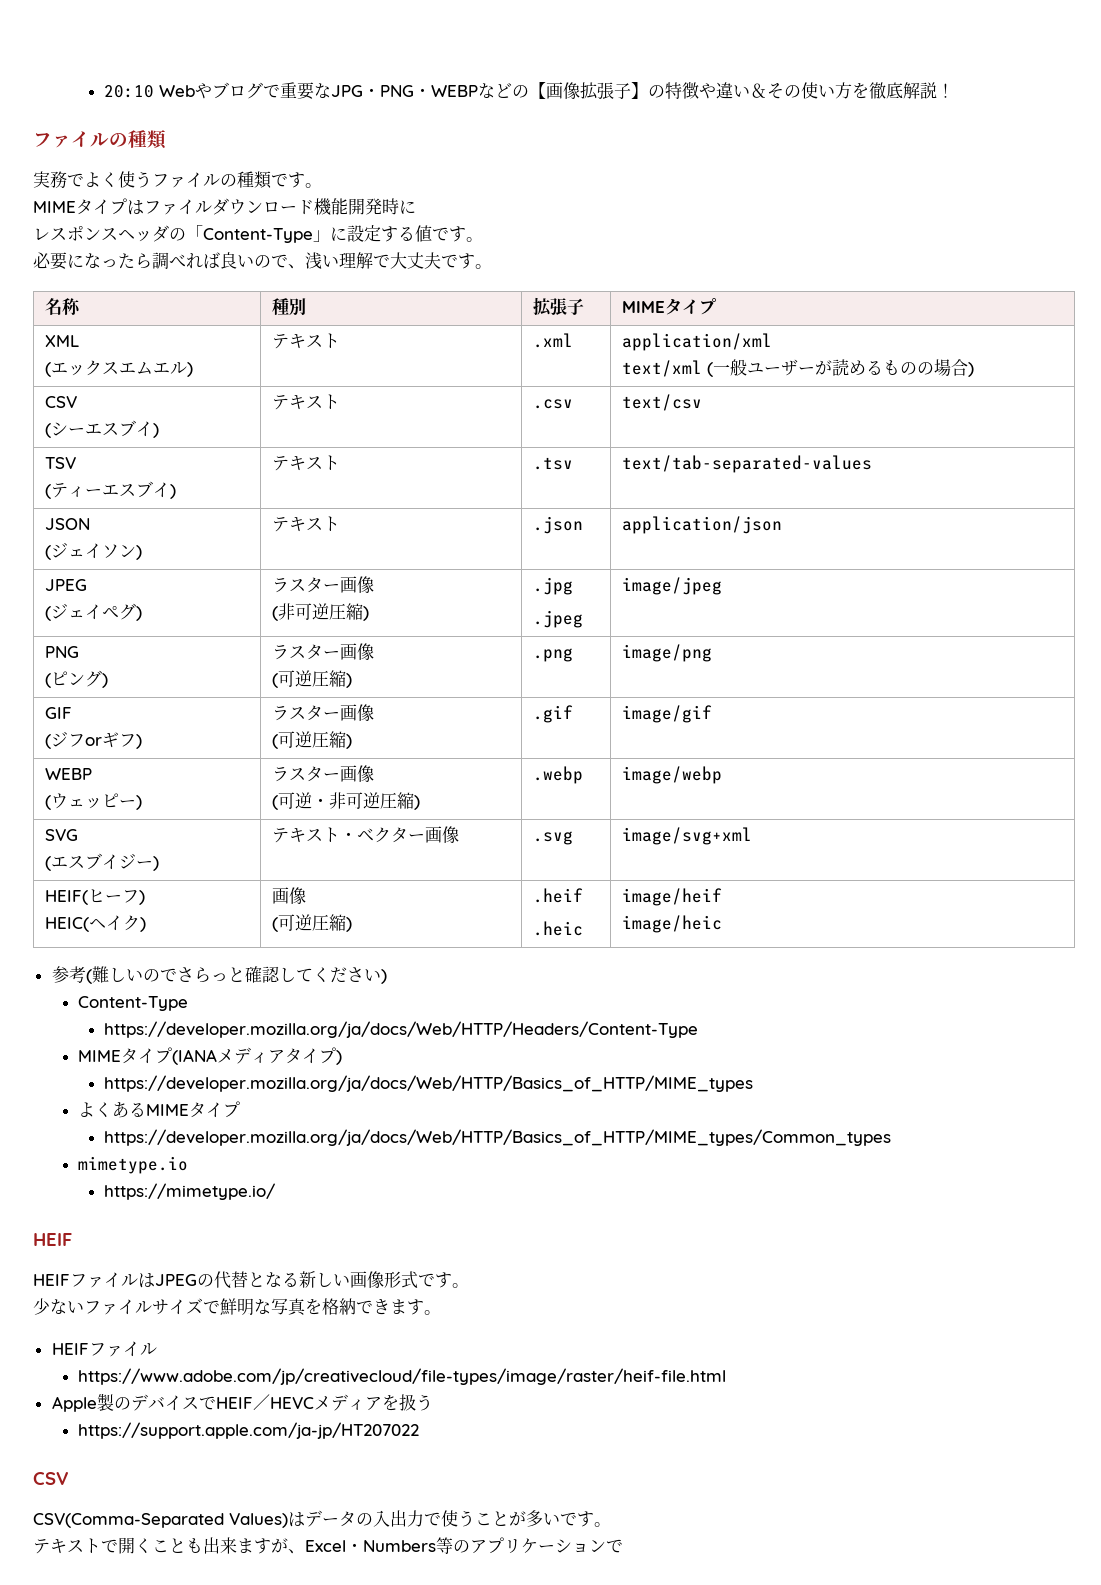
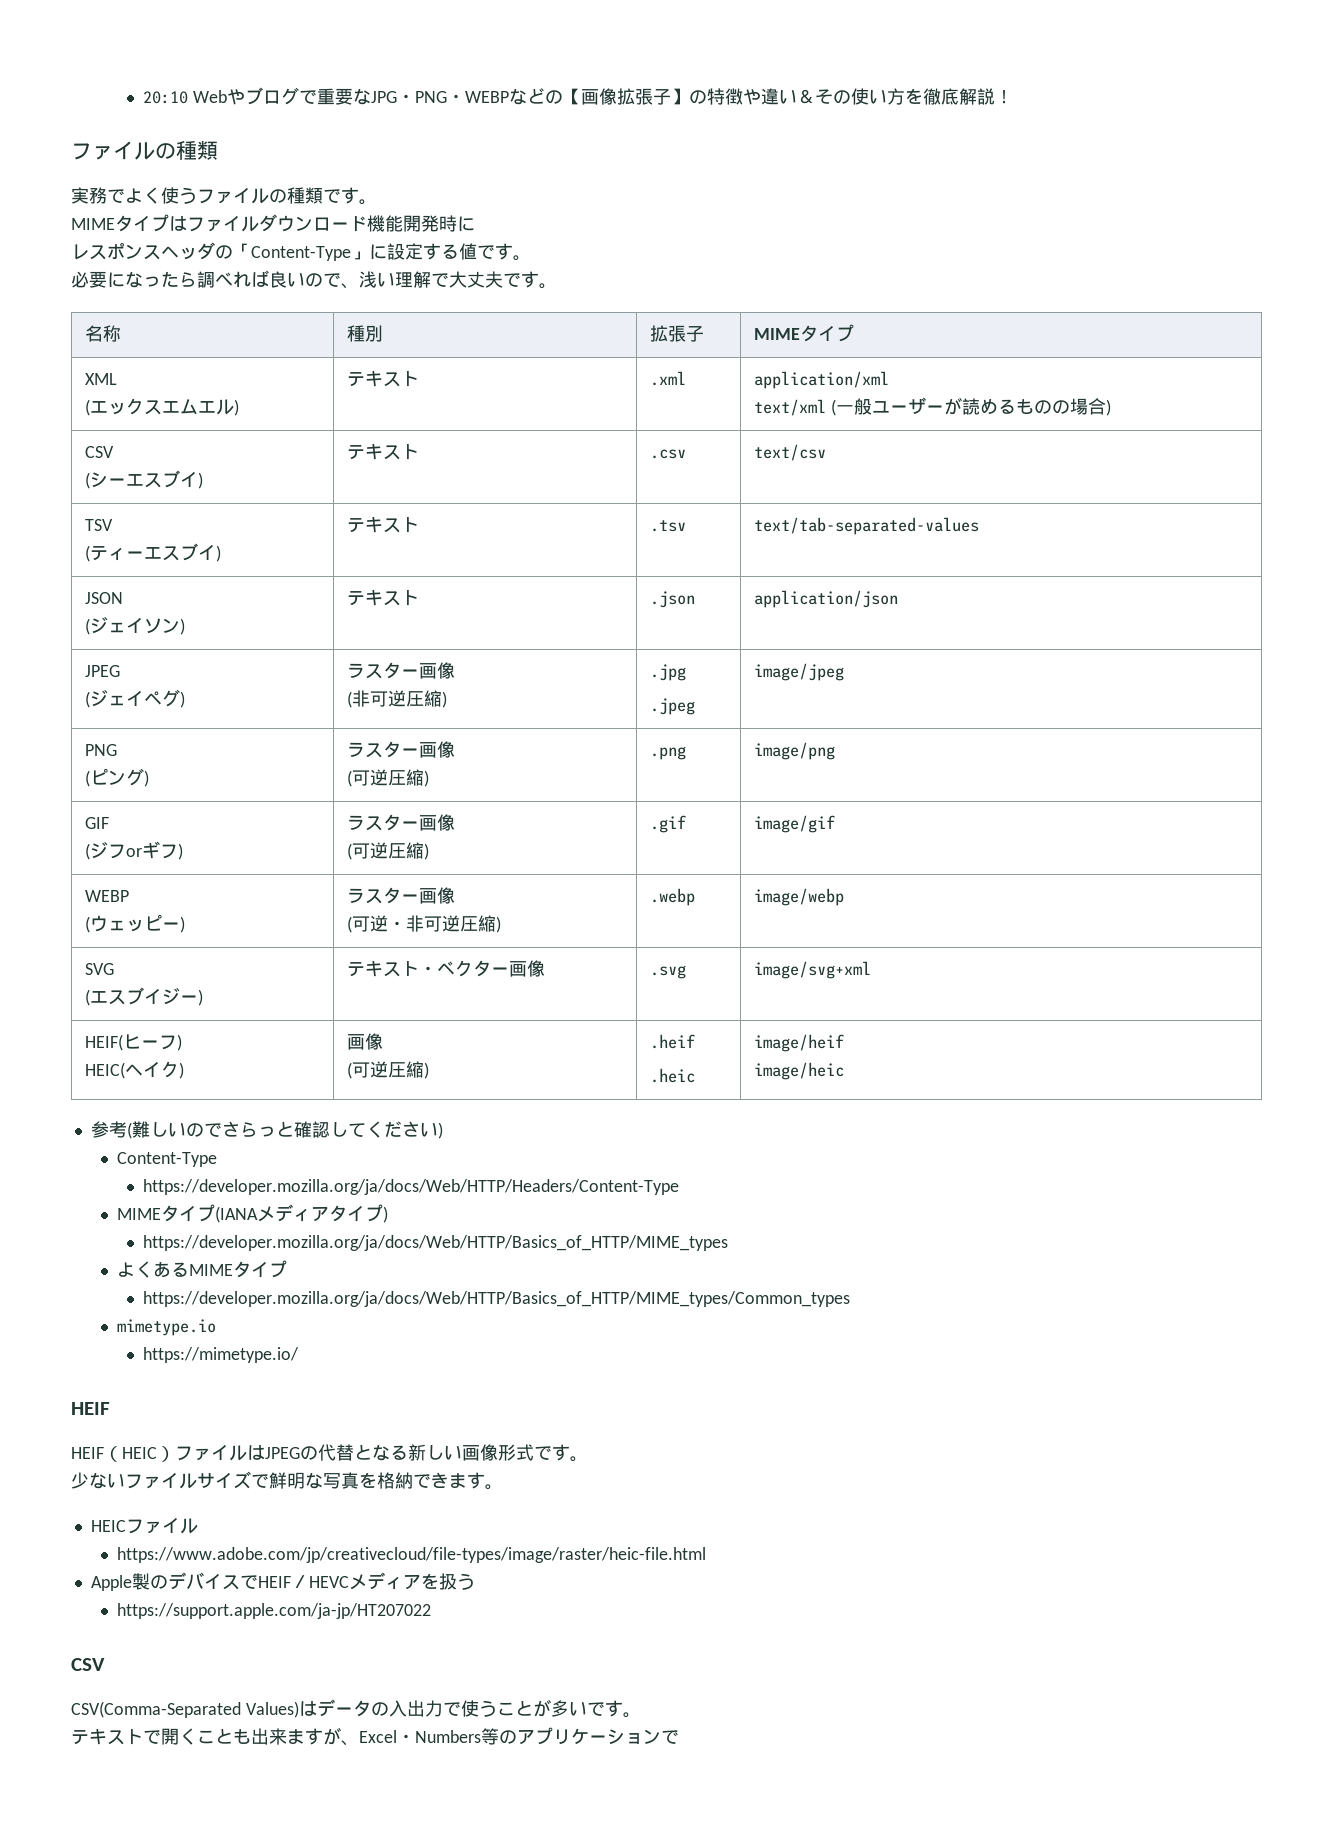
- HEIFファイルはJPEGの代替となる新しい画像形式です。
+ HEIF（HEIC）ファイルはJPEGの代替となる新しい画像形式です。
  少ないファイルサイズで鮮明な写真を格納できます。
- HEIFファイル
+ HEICファイル
- https://www.adobe.com/jp/creativecloud/file-types/image/raster/heif-file.html
+ https://www.adobe.com/jp/creativecloud/file-types/image/raster/heic-file.html

